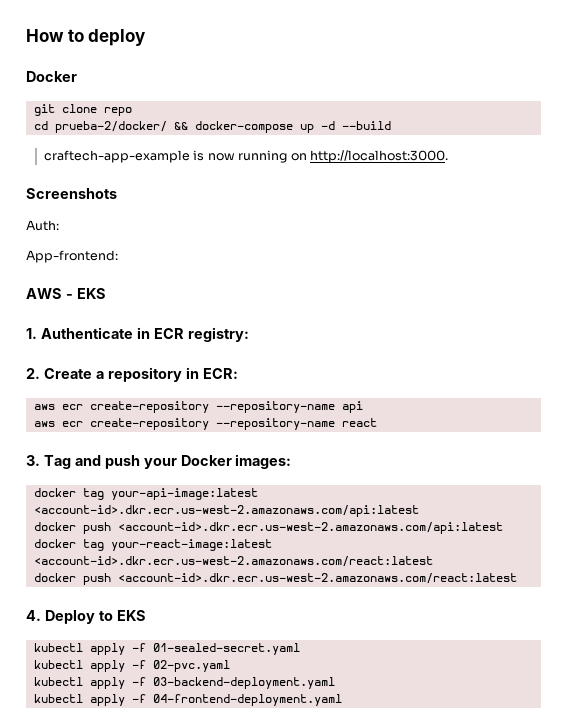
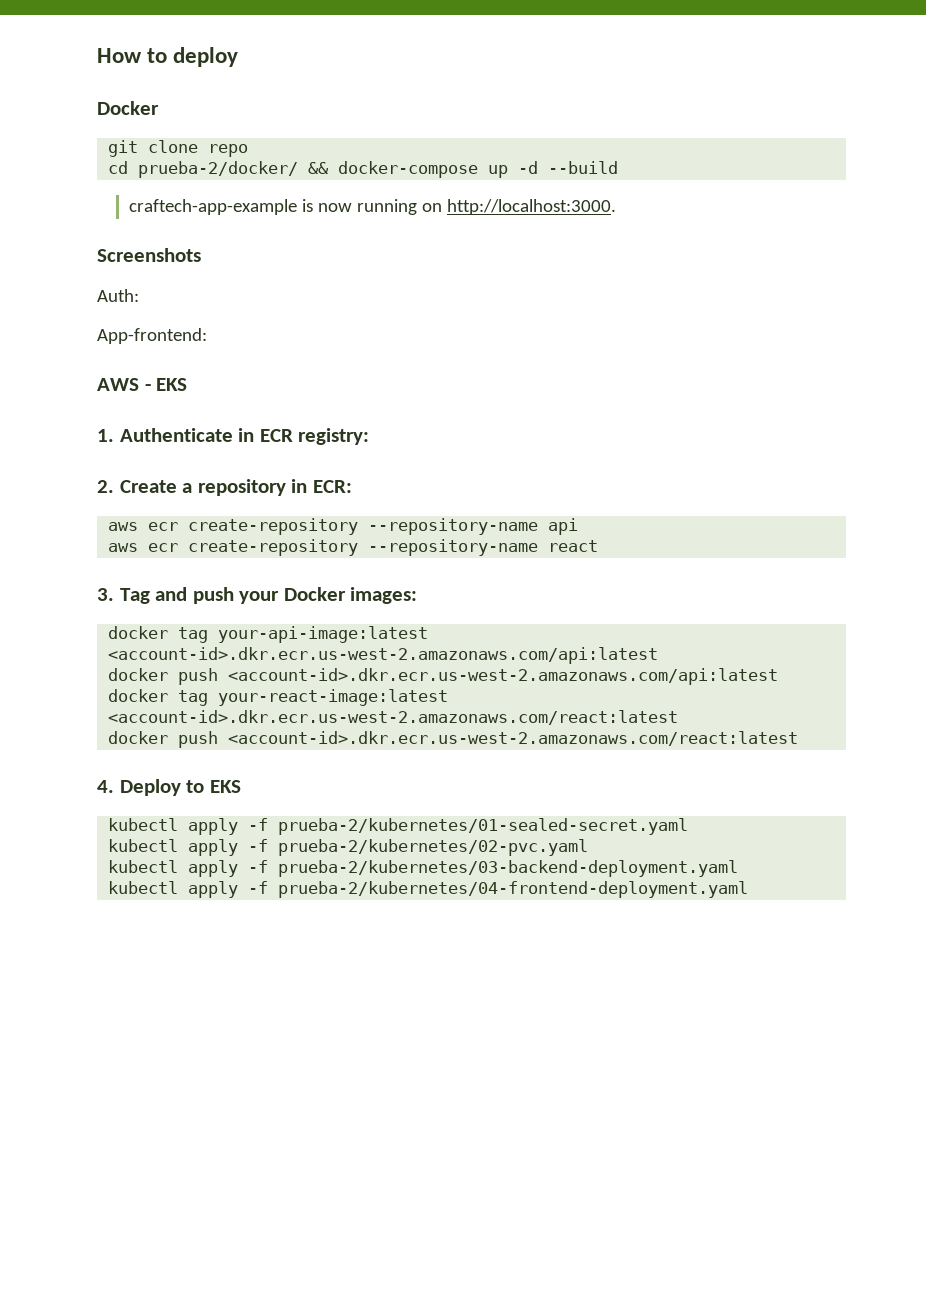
- kubectl apply -f 01-sealed-secret.yaml
- kubectl apply -f 02-pvc.yaml
- kubectl apply -f 03-backend-deployment.yaml
- kubectl apply -f 04-frontend-deployment.yaml
+ kubectl apply -f prueba-2/kubernetes/01-sealed-secret.yaml
+ kubectl apply -f prueba-2/kubernetes/02-pvc.yaml
+ kubectl apply -f prueba-2/kubernetes/03-backend-deployment.yaml
+ kubectl apply -f prueba-2/kubernetes/04-frontend-deployment.yaml

